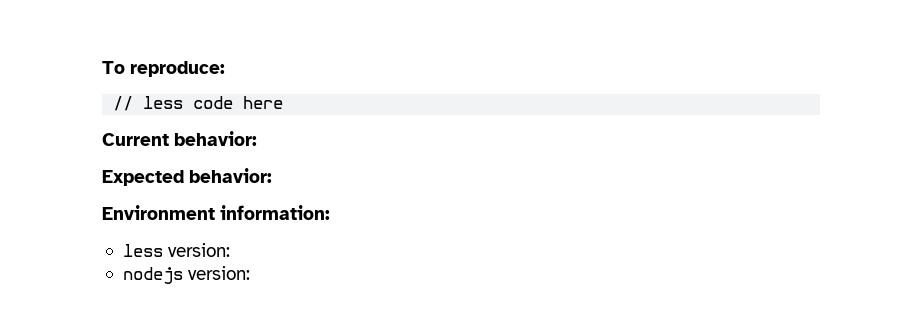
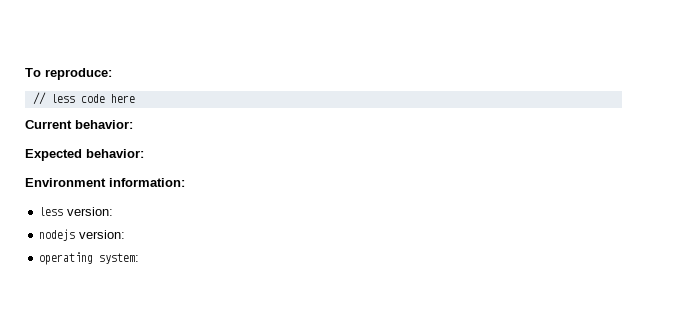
+ operating system:

